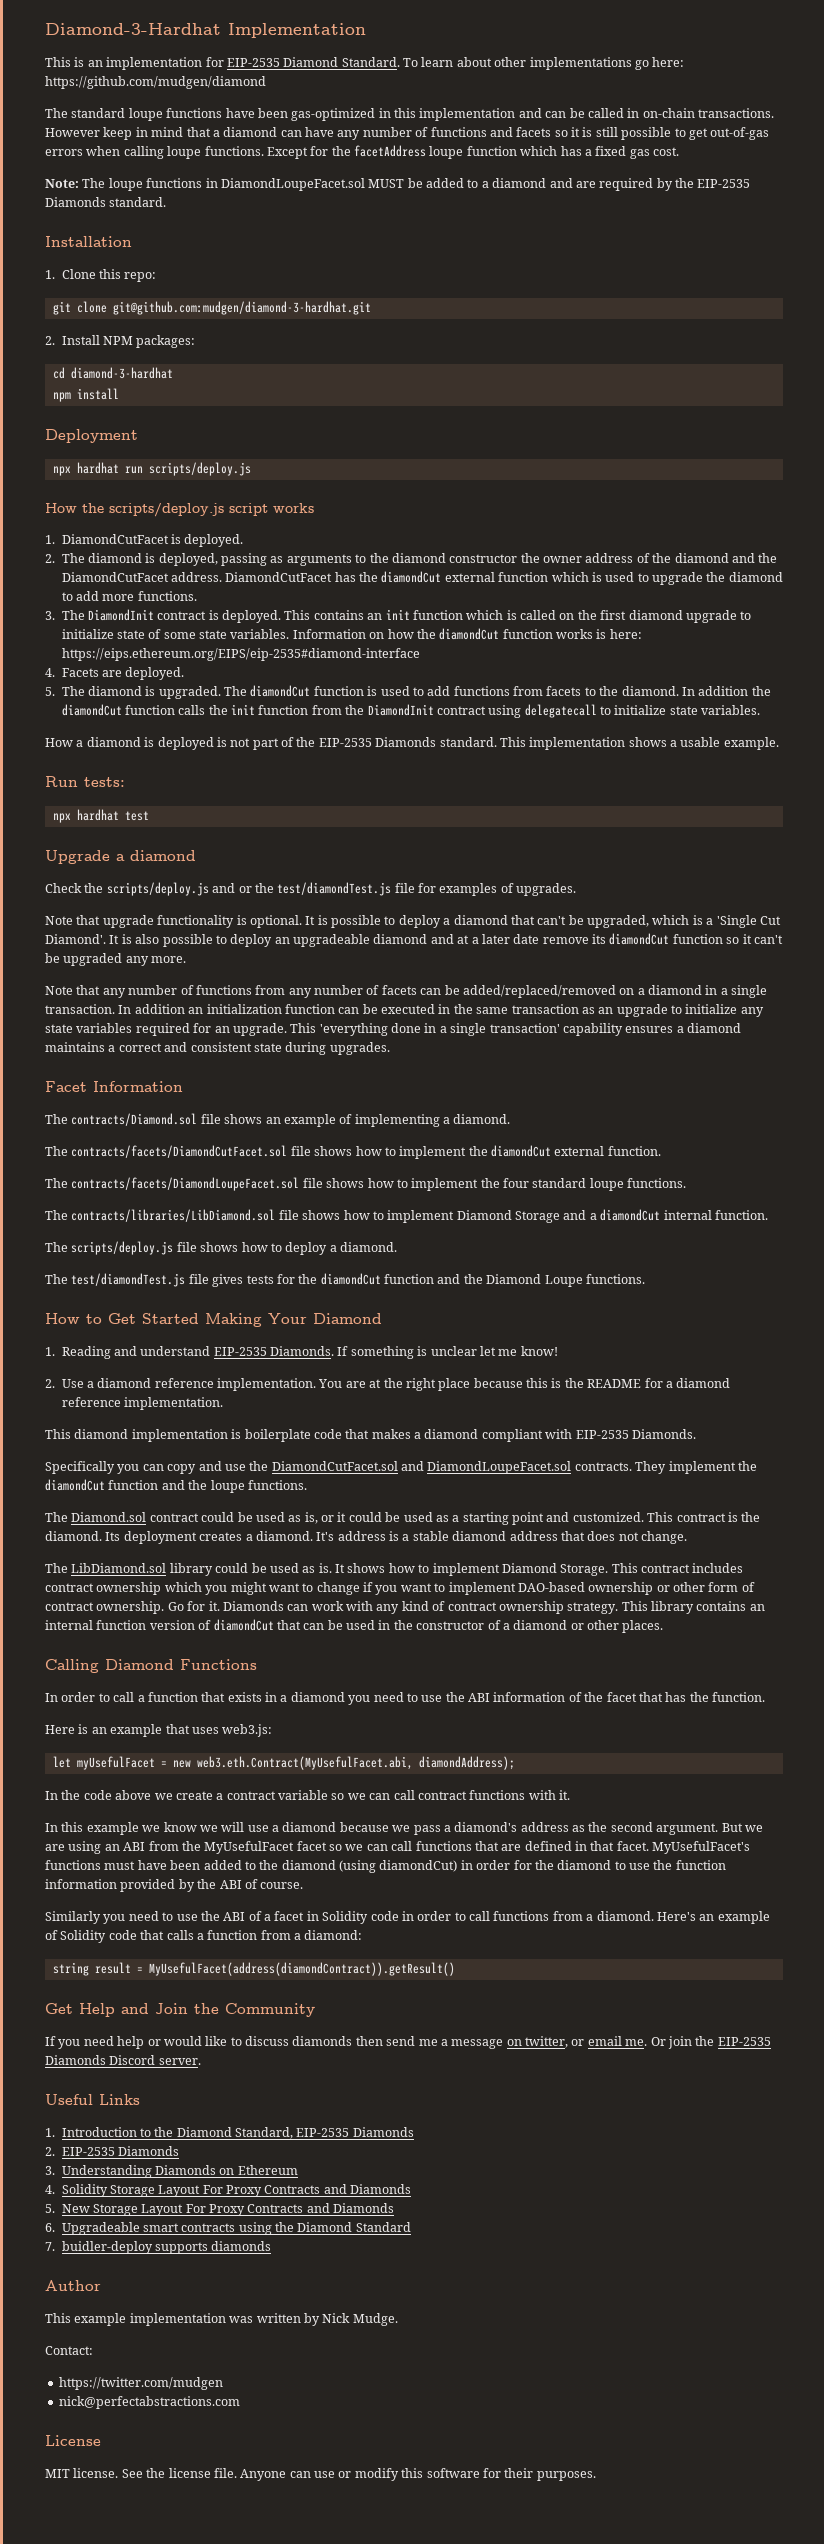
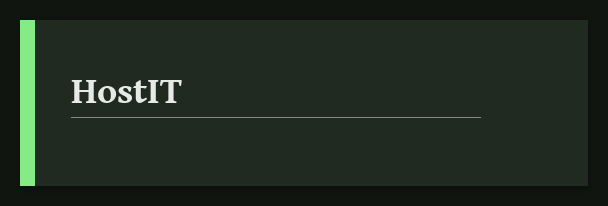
- Diamond-3-Hardhat Implementation
- This is an implementation for EIP-2535 Diamond Standard. To learn about other implementations go here: https://github.com/mudgen/diamond
- The standard loupe functions have been gas-optimized in this implementation and can be called in on-chain transactions. However keep in mind that a diamond can have any number of functions and facets so it is still possible to get out-of-gas errors when calling loupe functions. Except for the facetAddress loupe function which has a fixed gas cost.
- Note: The loupe functions in DiamondLoupeFacet.sol MUST be added to a diamond and are required by the EIP-2535 Diamonds standard.
- Installation
- 1. Clone this repo:
- git clone git@github.com:mudgen/diamond-3-hardhat.git
- 2. Install NPM packages:
- cd diamond-3-hardhat
- npm install
- Deployment
- npx hardhat run scripts/deploy.js
- How the scripts/deploy.js script works
- 1. DiamondCutFacet is deployed.
- 2. The diamond is deployed, passing as arguments to the diamond constructor the owner address of the diamond and the DiamondCutFacet address. DiamondCutFacet has the diamondCut external function which is used to upgrade the diamond to add more functions.
- 3. The DiamondInit contract is deployed. This contains an init function which is called on the first diamond upgrade to initialize state of some state variables. Information on how the diamondCut function works is here: https://eips.ethereum.org/EIPS/eip-2535#diamond-interface
- 4. Facets are deployed.
- 5. The diamond is upgraded. The diamondCut function is used to add functions from facets to the diamond. In addition the diamondCut function calls the init function from the DiamondInit contract using delegatecall to initialize state variables.
- How a diamond is deployed is not part of the EIP-2535 Diamonds standard. This implementation shows a usable example.
- Run tests:
- npx hardhat test
- Upgrade a diamond
- Check the scripts/deploy.js and or the test/diamondTest.js file for examples of upgrades.
- Note that upgrade functionality is optional. It is possible to deploy a diamond that can't be upgraded, which is a 'Single Cut Diamond'. It is also possible to deploy an upgradeable diamond and at a later date remove its diamondCut function so it can't be upgraded any more.
- Note that any number of functions from any number of facets can be added/replaced/removed on a diamond in a single transaction. In addition an initialization function can be executed in the same transaction as an upgrade to initialize any state variables required for an upgrade. This 'everything done in a single transaction' capability ensures a diamond maintains a correct and consistent state during upgrades.
- Facet Information
- The contracts/Diamond.sol file shows an example of implementing a diamond.
- The contracts/facets/DiamondCutFacet.sol file shows how to implement the diamondCut external function.
- The contracts/facets/DiamondLoupeFacet.sol file shows how to implement the four standard loupe functions.
- The contracts/libraries/LibDiamond.sol file shows how to implement Diamond Storage and a diamondCut internal function.
- The scripts/deploy.js file shows how to deploy a diamond.
- The test/diamondTest.js file gives tests for the diamondCut function and the Diamond Loupe functions.
- How to Get Started Making Your Diamond
- 1. Reading and understand EIP-2535 Diamonds. If something is unclear let me know!
- 2. Use a diamond reference implementation. You are at the right place because this is the README for a diamond reference implementation.
- This diamond implementation is boilerplate code that makes a diamond compliant with EIP-2535 Diamonds.
- Specifically you can copy and use the DiamondCutFacet.sol and DiamondLoupeFacet.sol contracts. They implement the diamondCut function and the loupe functions.
- The Diamond.sol contract could be used as is, or it could be used as a starting point and customized. This contract is the diamond. Its deployment creates a diamond. It's address is a stable diamond address that does not change.
- The LibDiamond.sol library could be used as is. It shows how to implement Diamond Storage. This contract includes contract ownership which you might want to change if you want to implement DAO-based ownership or other form of contract ownership. Go for it. Diamonds can work with any kind of contract ownership strategy. This library contains an internal function version of diamondCut that can be used in the constructor of a diamond or other places.
- Calling Diamond Functions
- In order to call a function that exists in a diamond you need to use the ABI information of the facet that has the function.
- Here is an example that uses web3.js:
- let myUsefulFacet = new web3.eth.Contract(MyUsefulFacet.abi, diamondAddress);
- In the code above we create a contract variable so we can call contract functions with it.
- In this example we know we will use a diamond because we pass a diamond's address as the second argument. But we are using an ABI from the MyUsefulFacet facet so we can call functions that are defined in that facet. MyUsefulFacet's functions must have been added to the diamond (using diamondCut) in order for the diamond to use the function information provided by the ABI of course.
- Similarly you need to use the ABI of a facet in Solidity code in order to call functions from a diamond. Here's an example of Solidity code that calls a function from a diamond:
- string result = MyUsefulFacet(address(diamondContract)).getResult()
- Get Help and Join the Community
- If you need help or would like to discuss diamonds then send me a message on twitter, or email me. Or join the EIP-2535 Diamonds Discord server.
- Useful Links
- 1. Introduction to the Diamond Standard, EIP-2535 Diamonds
- 2. EIP-2535 Diamonds
- 3. Understanding Diamonds on Ethereum
- 4. Solidity Storage Layout For Proxy Contracts and Diamonds
- 5. New Storage Layout For Proxy Contracts and Diamonds
- 6. Upgradeable smart contracts using the Diamond Standard
- 7. buidler-deploy supports diamonds
- Author
- This example implementation was written by Nick Mudge.
- Contact:
- https://twitter.com/mudgen
- nick@perfectabstractions.com
- License
- MIT license. See the license file. Anyone can use or modify this software for their purposes.
+ HostIT

